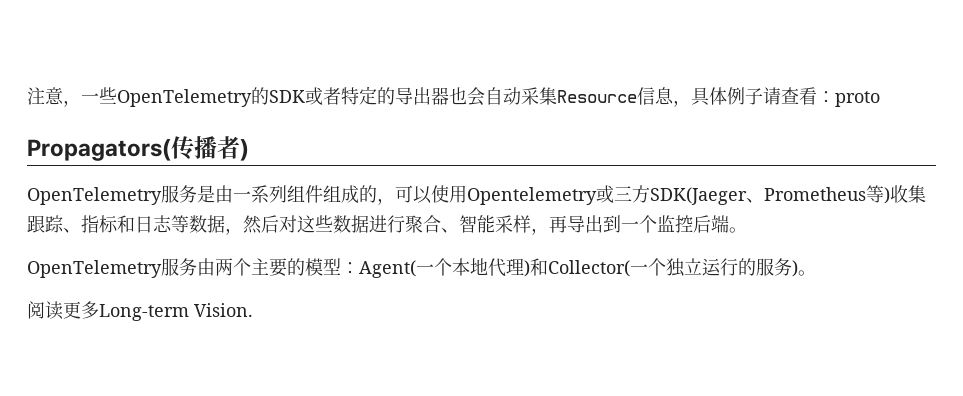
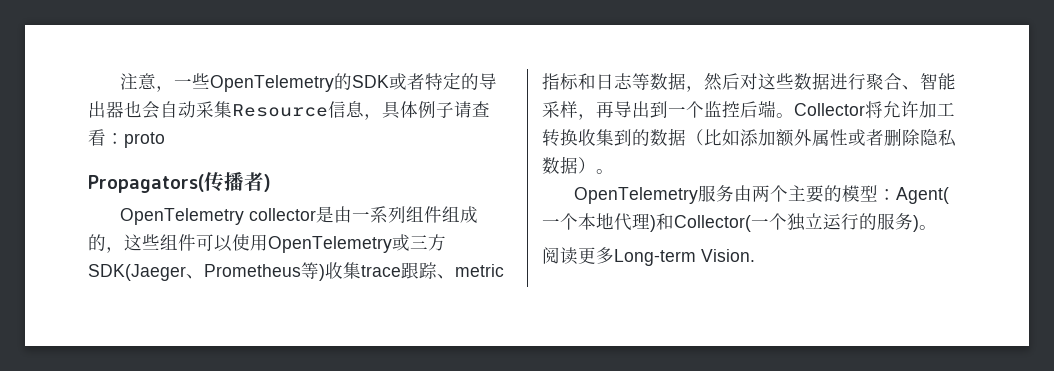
- OpenTelemetry服务是由一系列组件组成的，可以使用Opentelemetry或三方SDK(Jaeger、Prometheus等)收集跟踪、指标和日志等数据，然后对这些数据进行聚合、智能采样，再导出到一个监控后端。
+ OpenTelemetry collector是由一系列组件组成的，这些组件可以使用OpenTelemetry或三方SDK(Jaeger、Prometheus等)收集trace跟踪、metric指标和日志等数据，然后对这些数据进行聚合、智能采样，再导出到一个监控后端。Collector将允许加工转换收集到的数据（比如添加额外属性或者删除隐私数据）。

